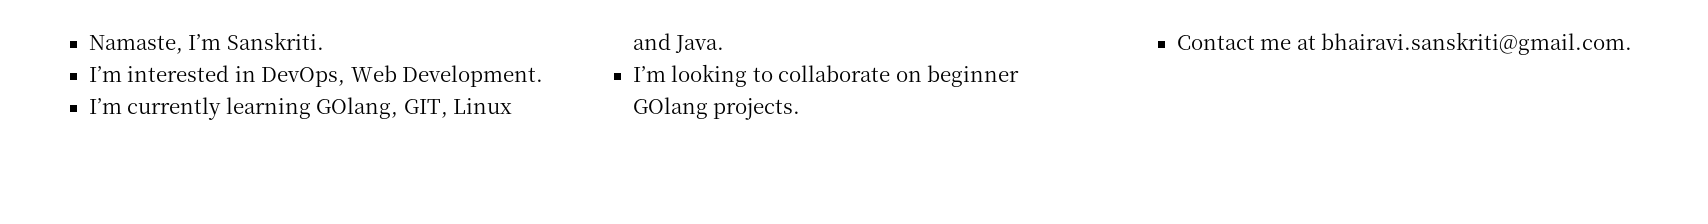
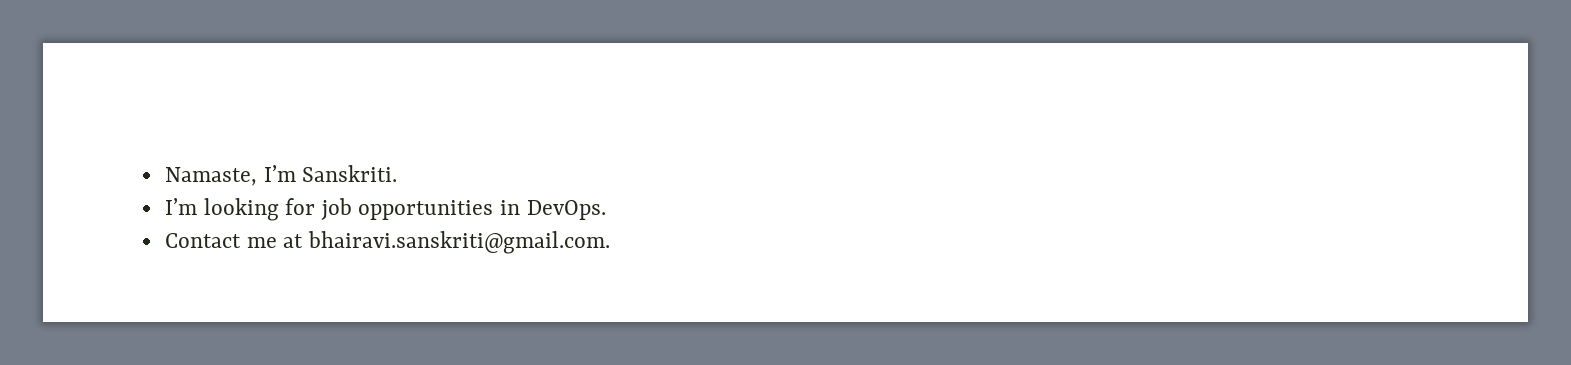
- I’m interested in DevOps, Web Development.
- I’m currently learning GOlang, GIT, Linux and Java.
- I’m looking to collaborate on beginner GOlang projects.
+ I’m looking for job opportunities in DevOps.

